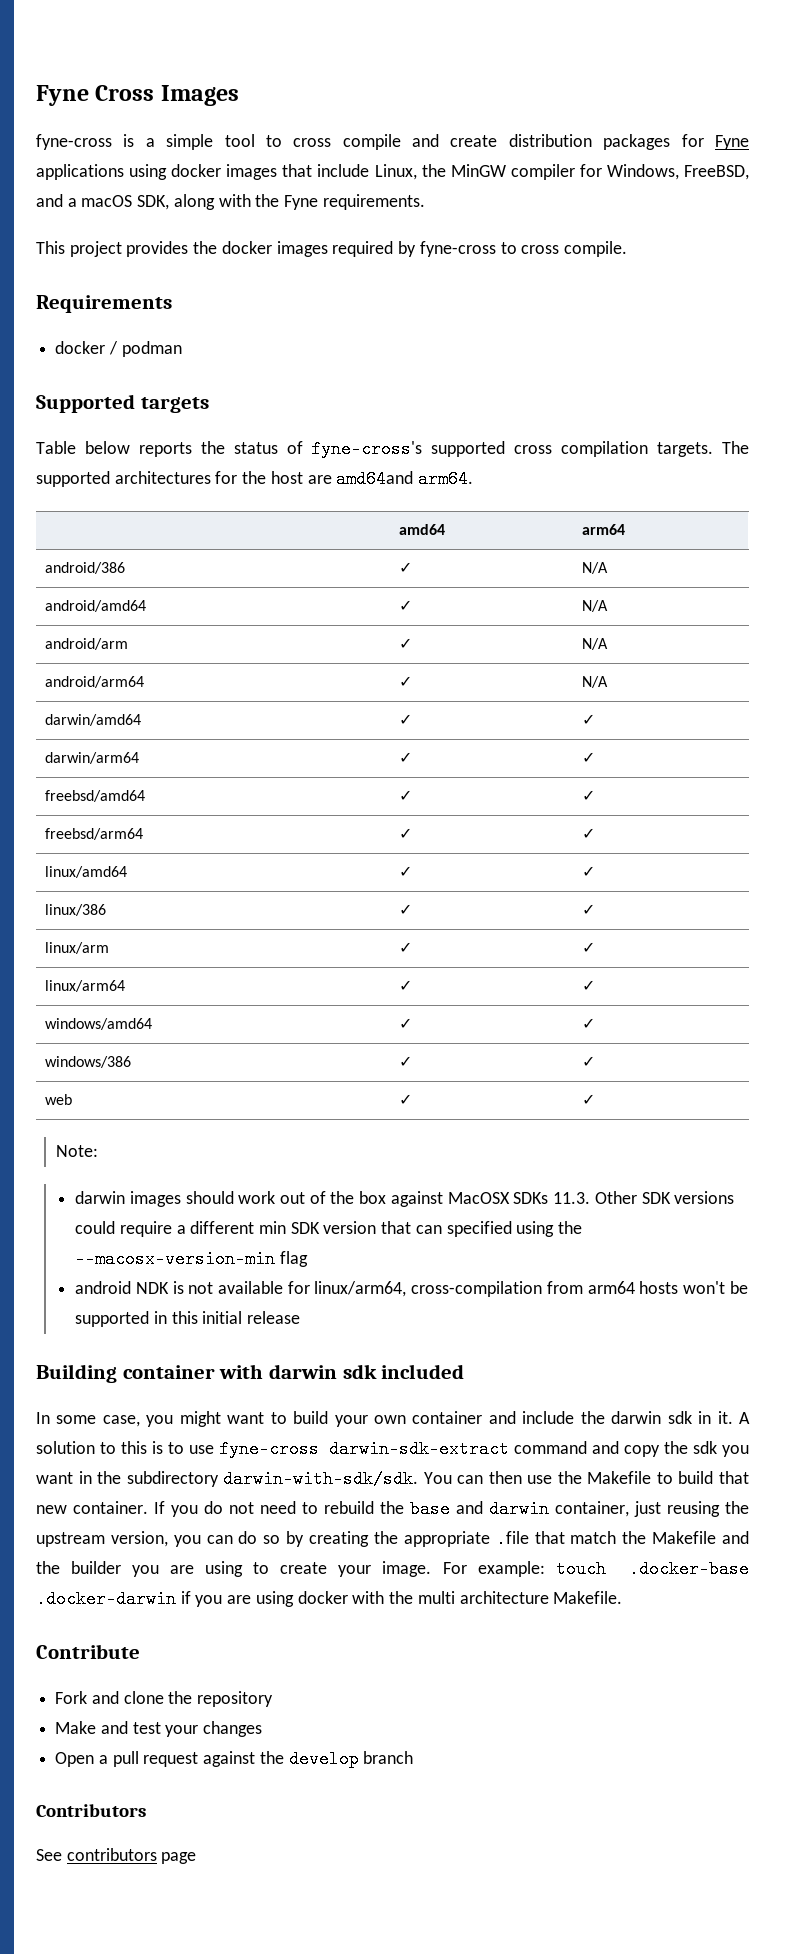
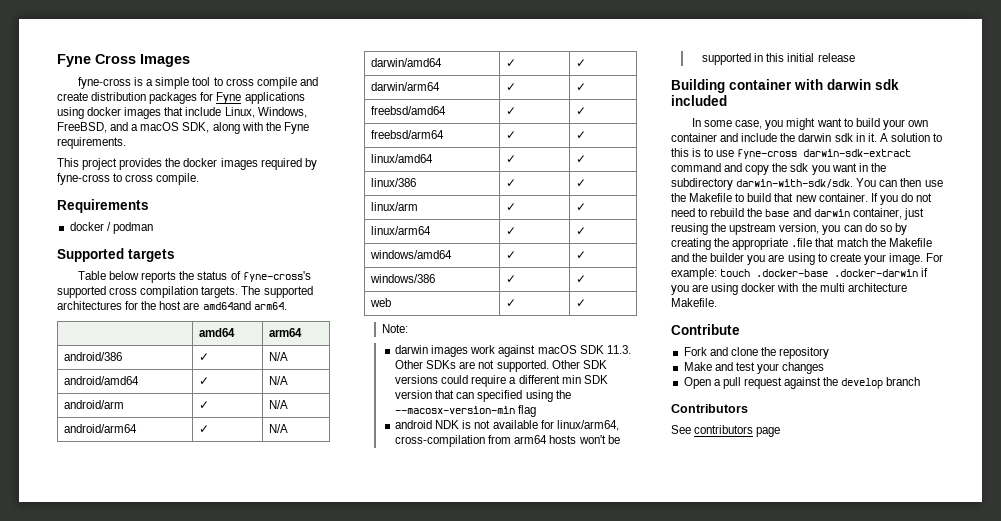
- fyne-cross is a simple tool to cross compile and create distribution packages for Fyne applications using docker images that include Linux, the MinGW compiler for Windows, FreeBSD, and a macOS SDK, along with the Fyne requirements.
+ fyne-cross is a simple tool to cross compile and create distribution packages for Fyne applications using docker images that include Linux, Windows, FreeBSD, and a macOS SDK, along with the Fyne requirements.
- darwin images should work out of the box against MacOSX SDKs 11.3. Other SDK versions could require a different min SDK version that can specified using the --macosx-version-min flag
+ darwin images work against macOS SDK 11.3. Other SDKs are not supported. Other SDK versions could require a different min SDK version that can specified using the --macosx-version-min flag

